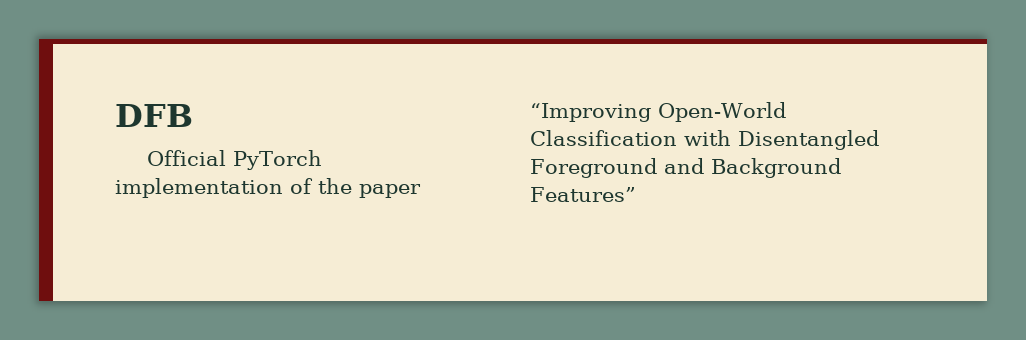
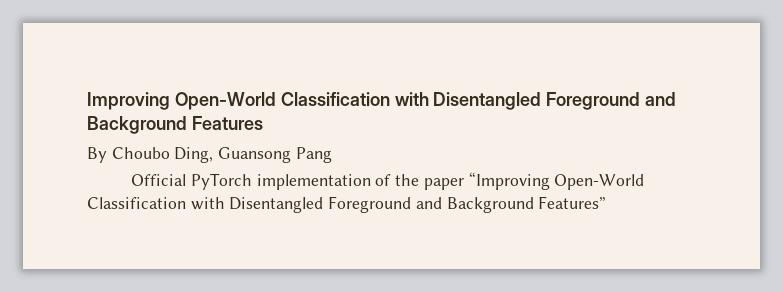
- DFB
+ Improving Open-World Classification with Disentangled Foreground and Background Features
+ By Choubo Ding, Guansong Pang

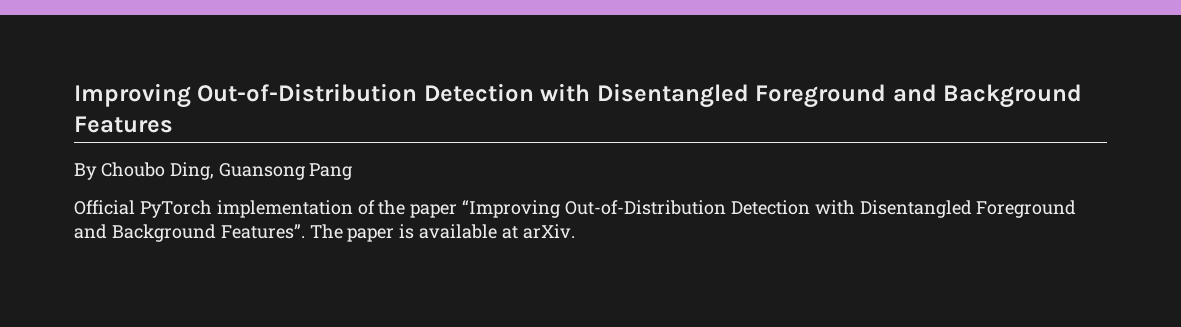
- Improving Open-World Classification with Disentangled Foreground and Background Features
+ Improving Out-of-Distribution Detection with Disentangled Foreground and Background Features
- Official PyTorch implementation of the paper “Improving Open-World Classification with Disentangled Foreground and Background Features”
+ Official PyTorch implementation of the paper “Improving Out-of-Distribution Detection with Disentangled Foreground and Background Features”. The paper is available at arXiv.

